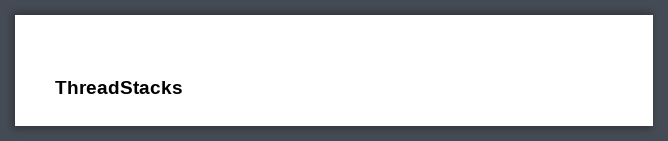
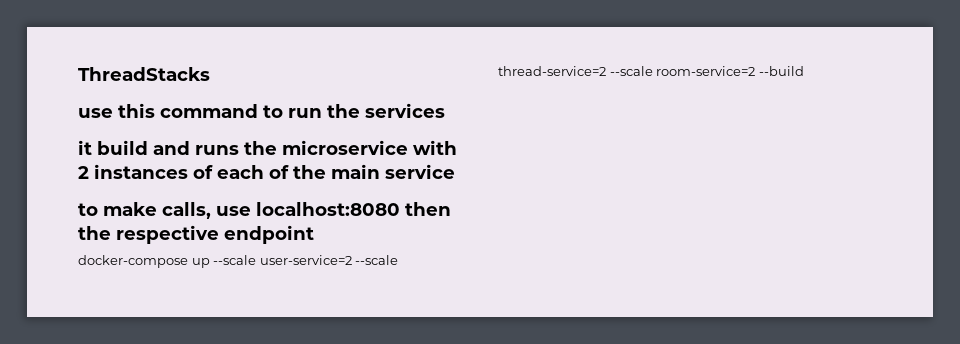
+ use this command to run the services
+ it build and runs the microservice with 2 instances of each of the main service
+ to make calls, use localhost:8080 then the respective endpoint
+ docker-compose up --scale user-service=2 --scale thread-service=2 --scale room-service=2 --build

